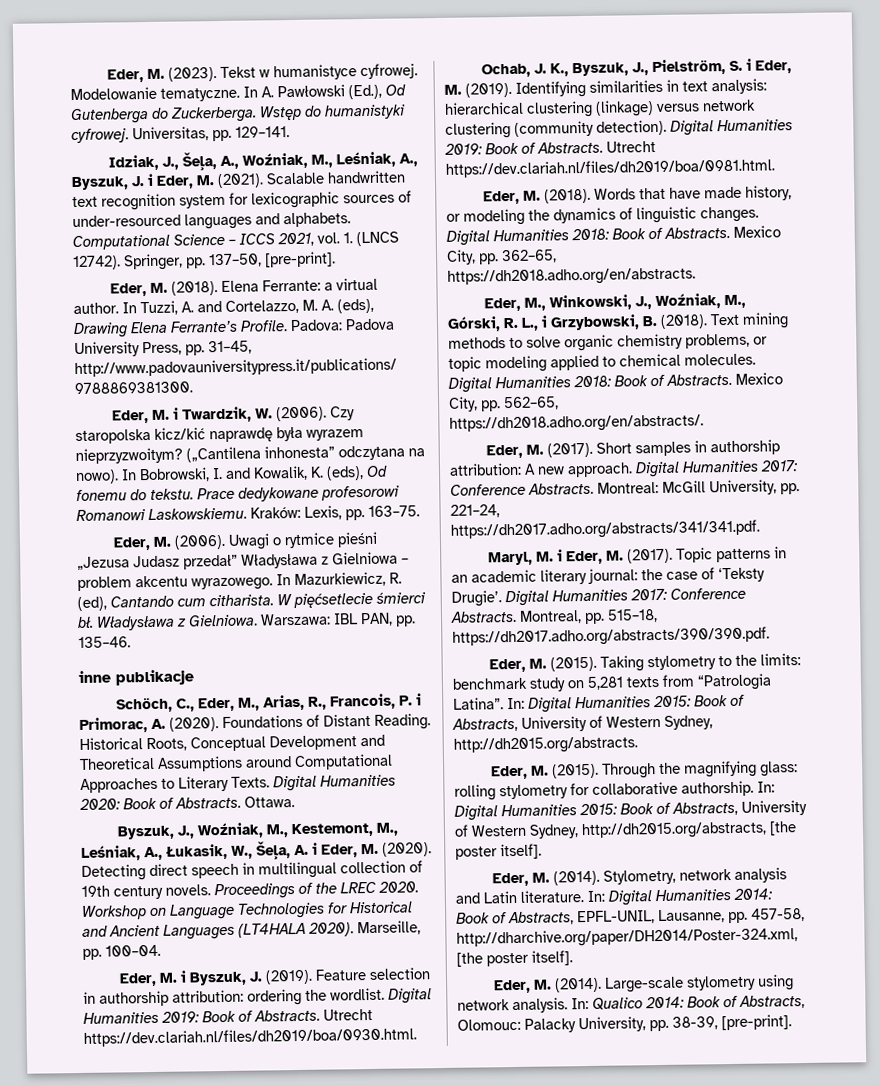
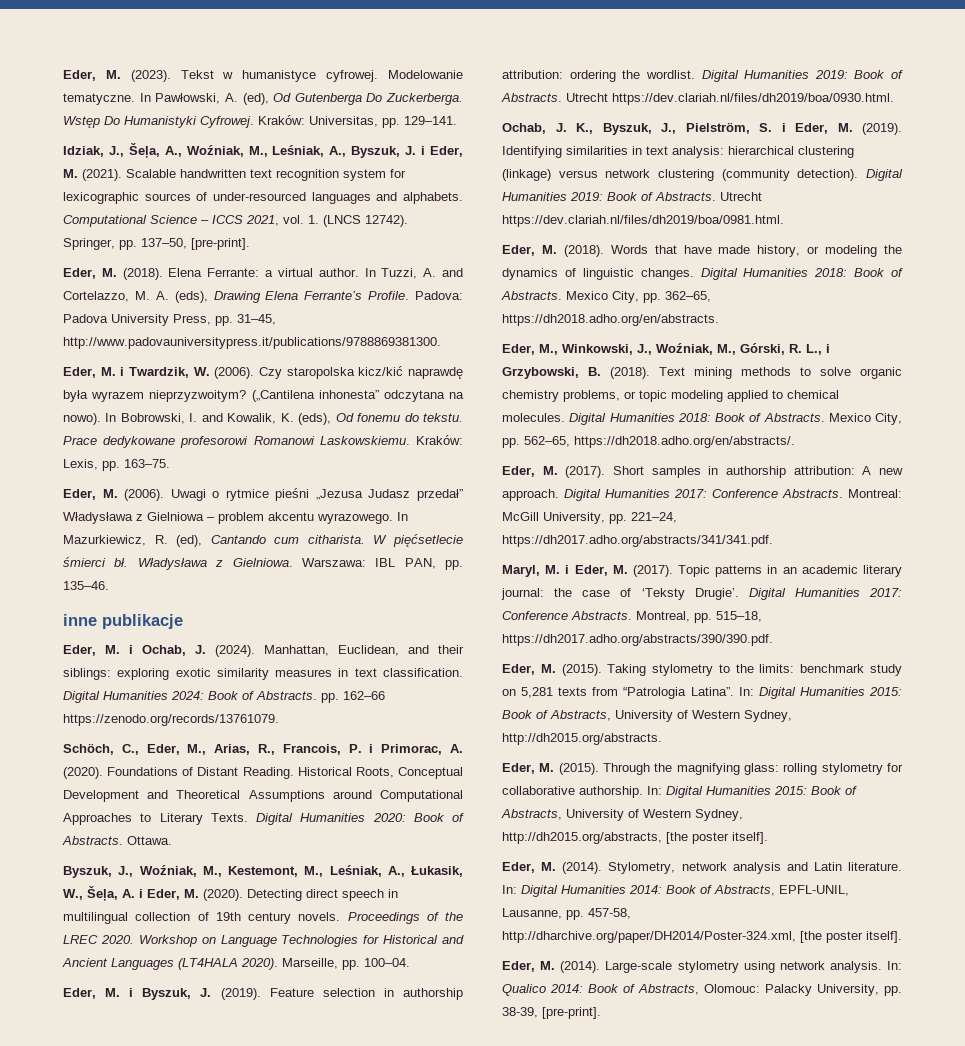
- In A. Pawłowski (Ed.), Od Gutenberga do Zuckerberga.
+ In Pawłowski, A. (ed), Od Gutenberga Do Zuckerberga.
- Wstęp do humanistyki cyfrowej. Universitas, pp. 129–141.
+ Wstęp Do Humanistyki Cyfrowej. Kraków: Universitas, pp. 129–141.
+ Eder, M. i Ochab, J. (2024). Manhattan, Euclidean, and their siblings: exploring exotic similarity measures in text classification. Digital Humanities 2024: Book of Abstracts. pp. 162–66 https://zenodo.org/records/13761079.

